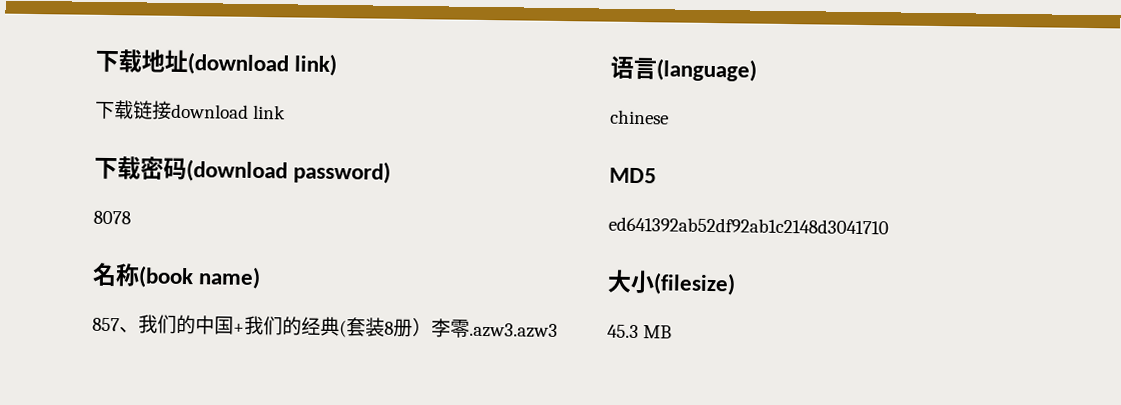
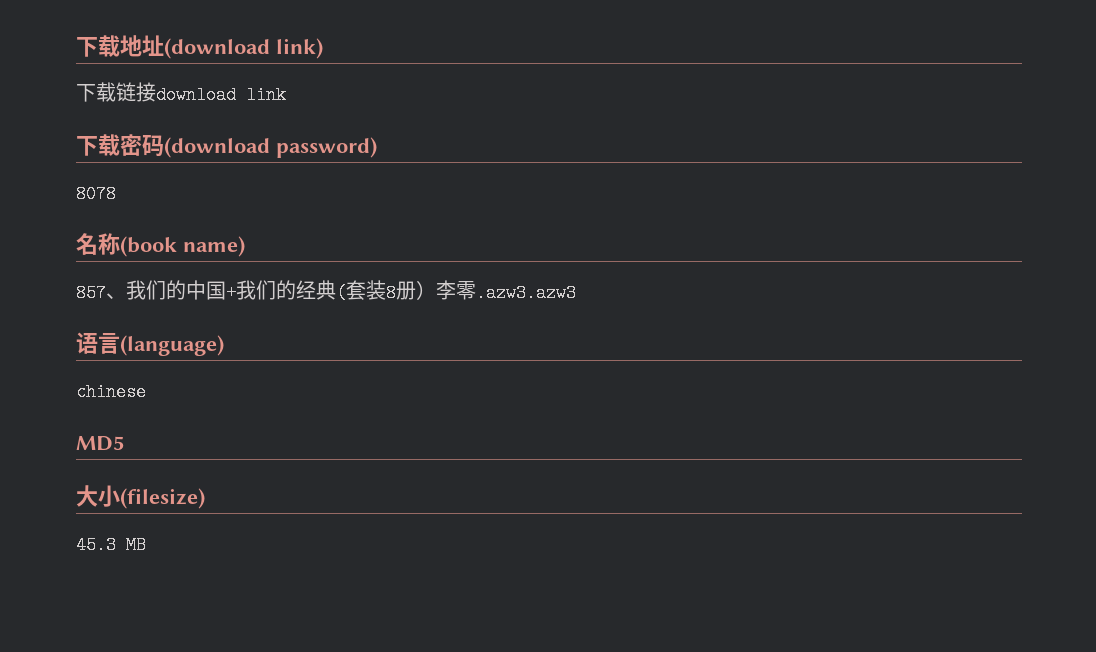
- ed641392ab52df92ab1c2148d3041710

